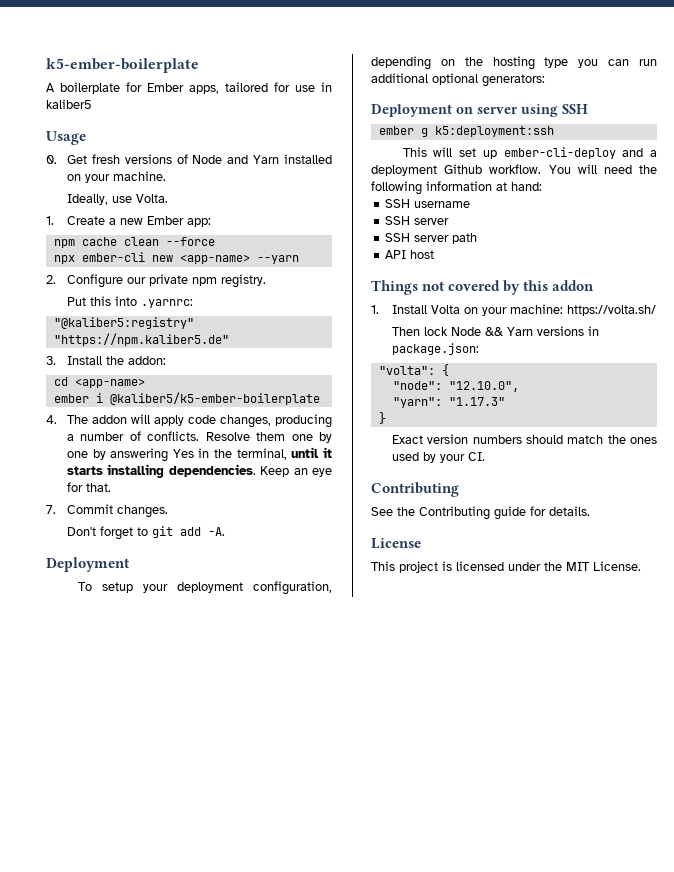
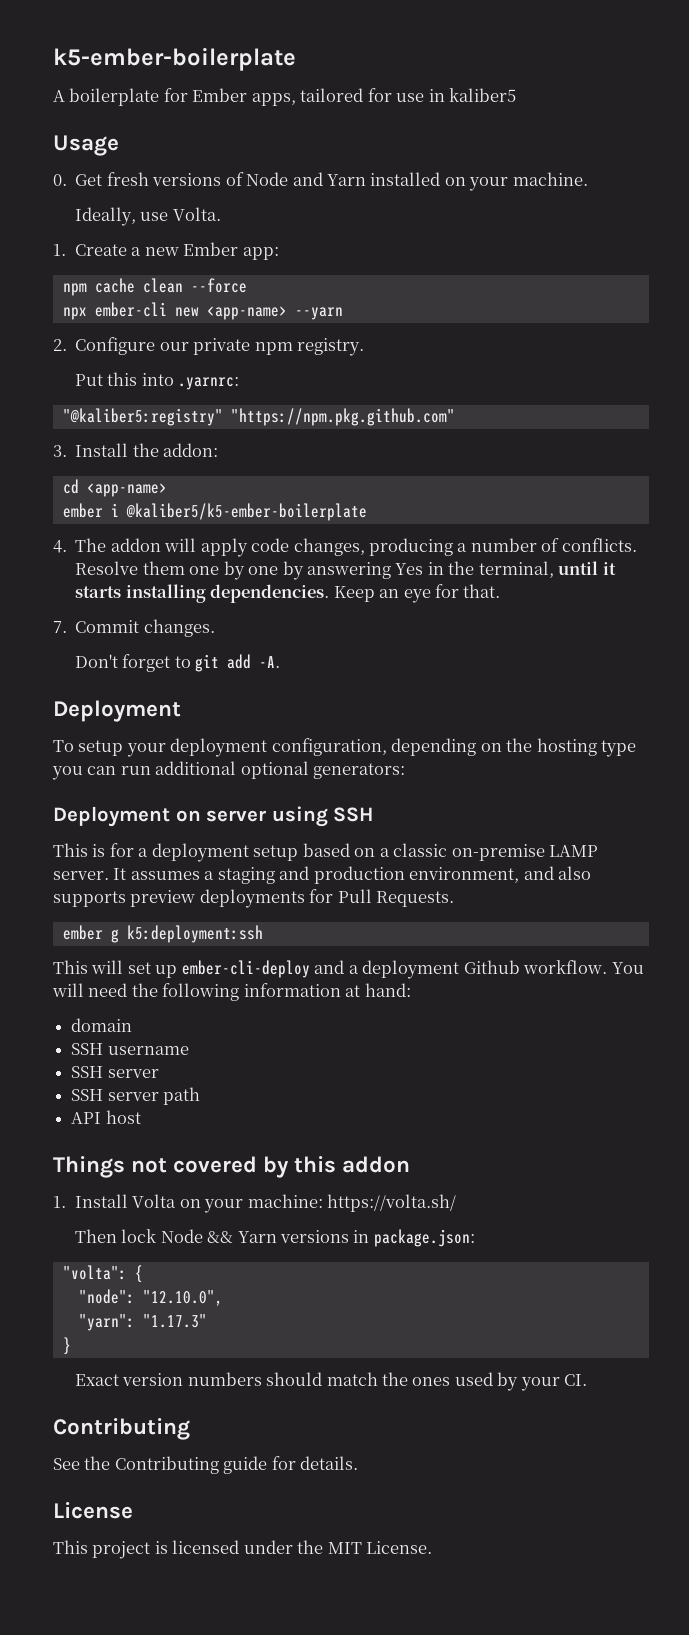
- "@kaliber5:registry" "https://npm.kaliber5.de"
+ "@kaliber5:registry" "https://npm.pkg.github.com"
+ This is for a deployment setup based on a classic on-premise LAMP server. It assumes a staging and production environment, and also supports preview deployments for Pull Requests.
+ domain

